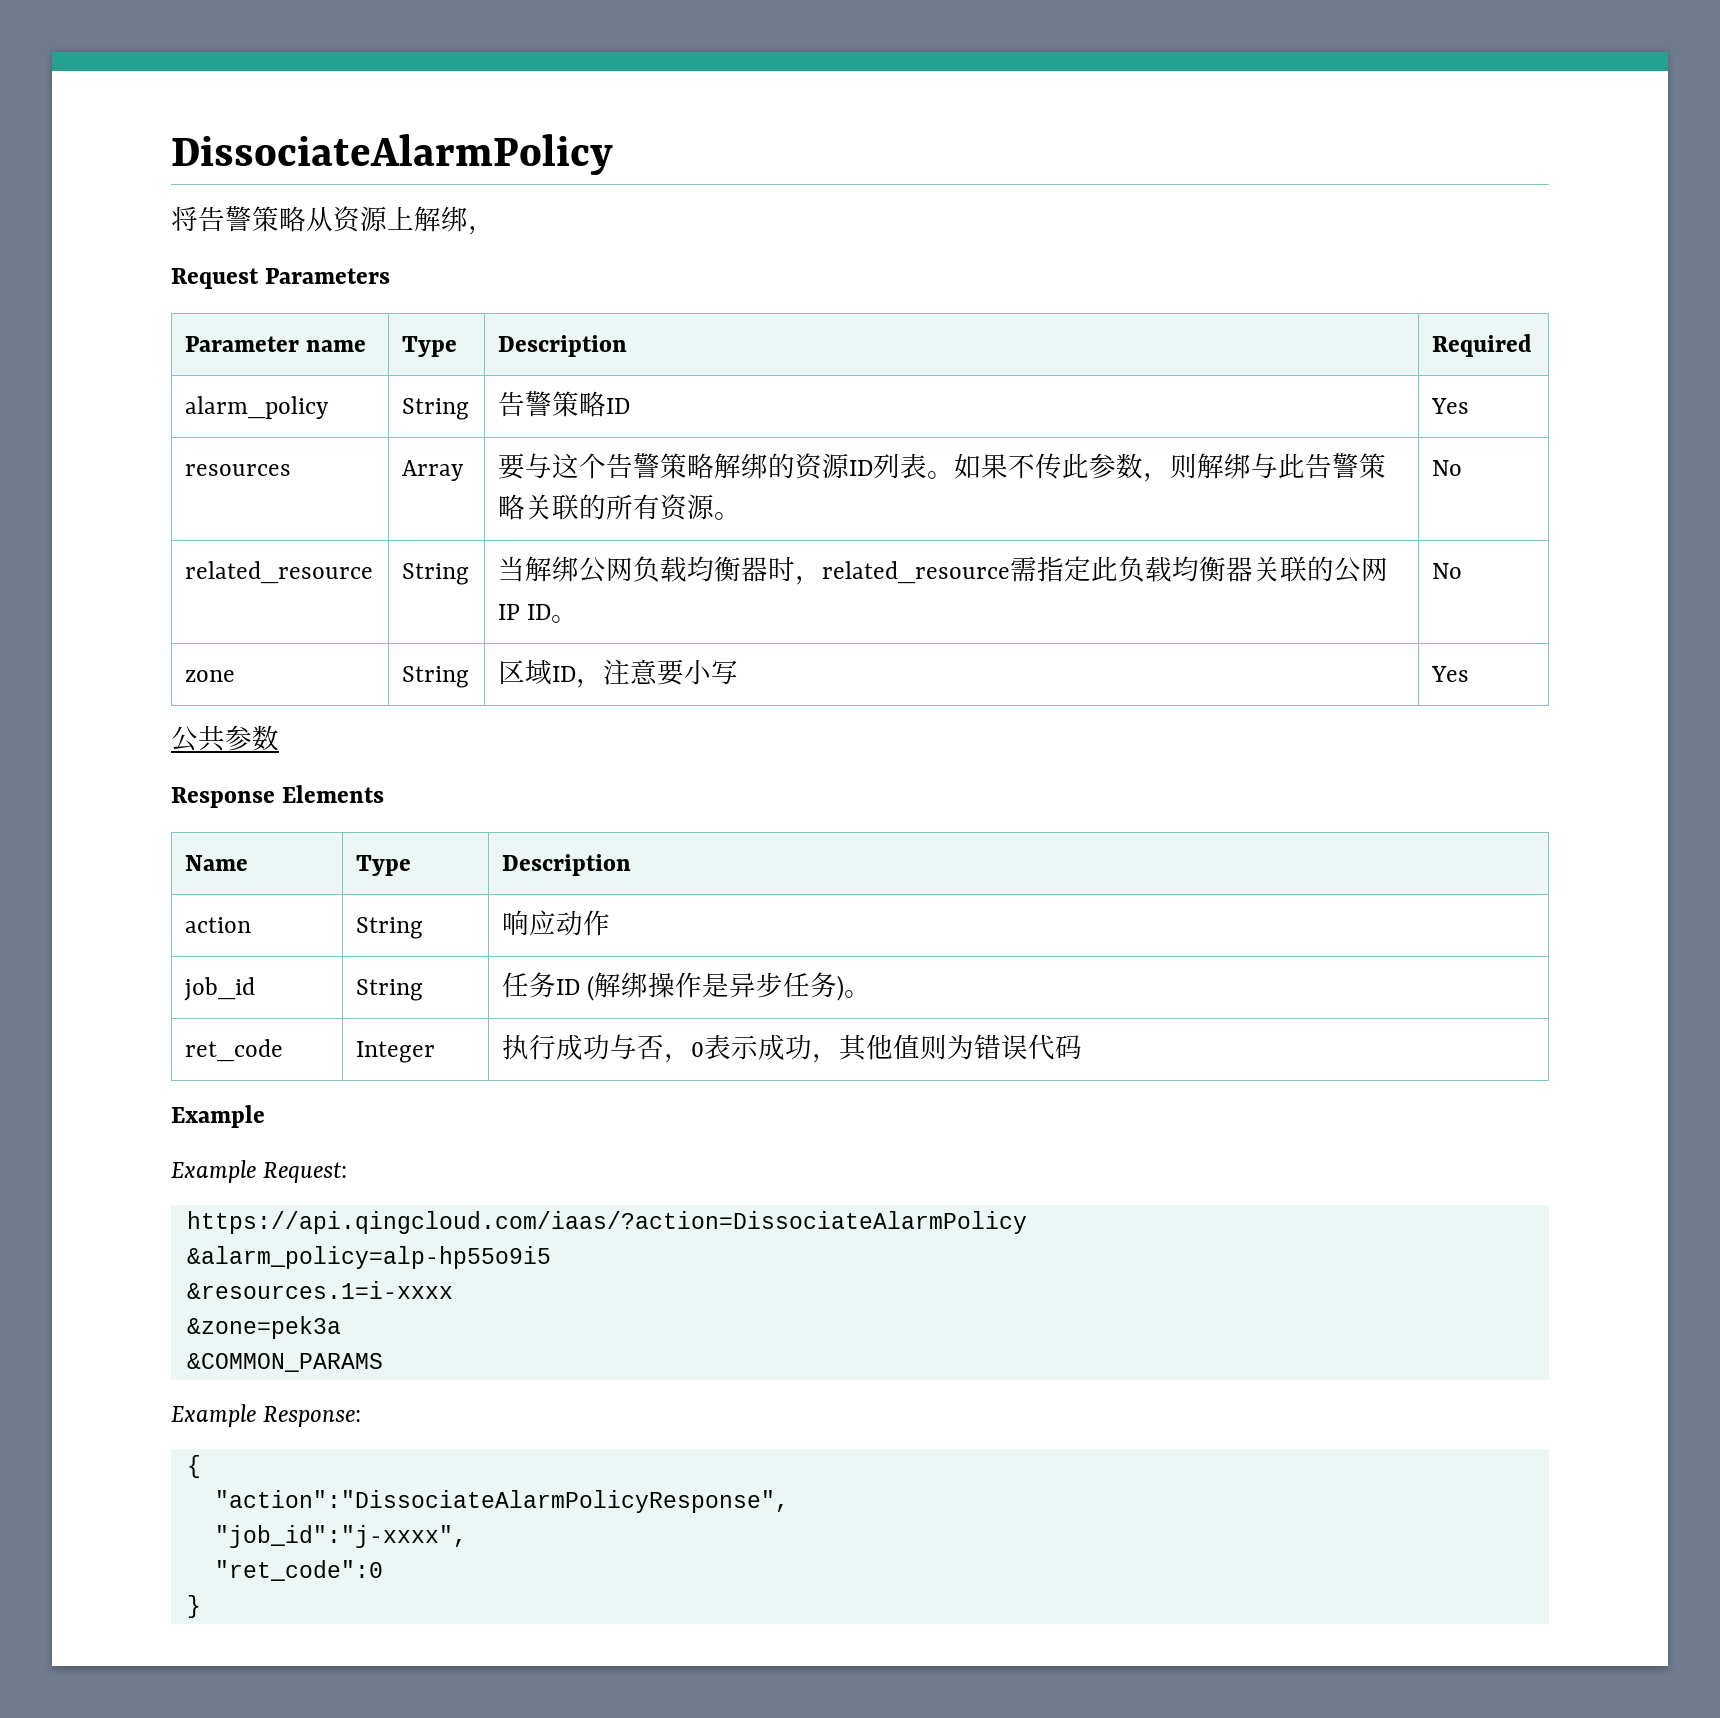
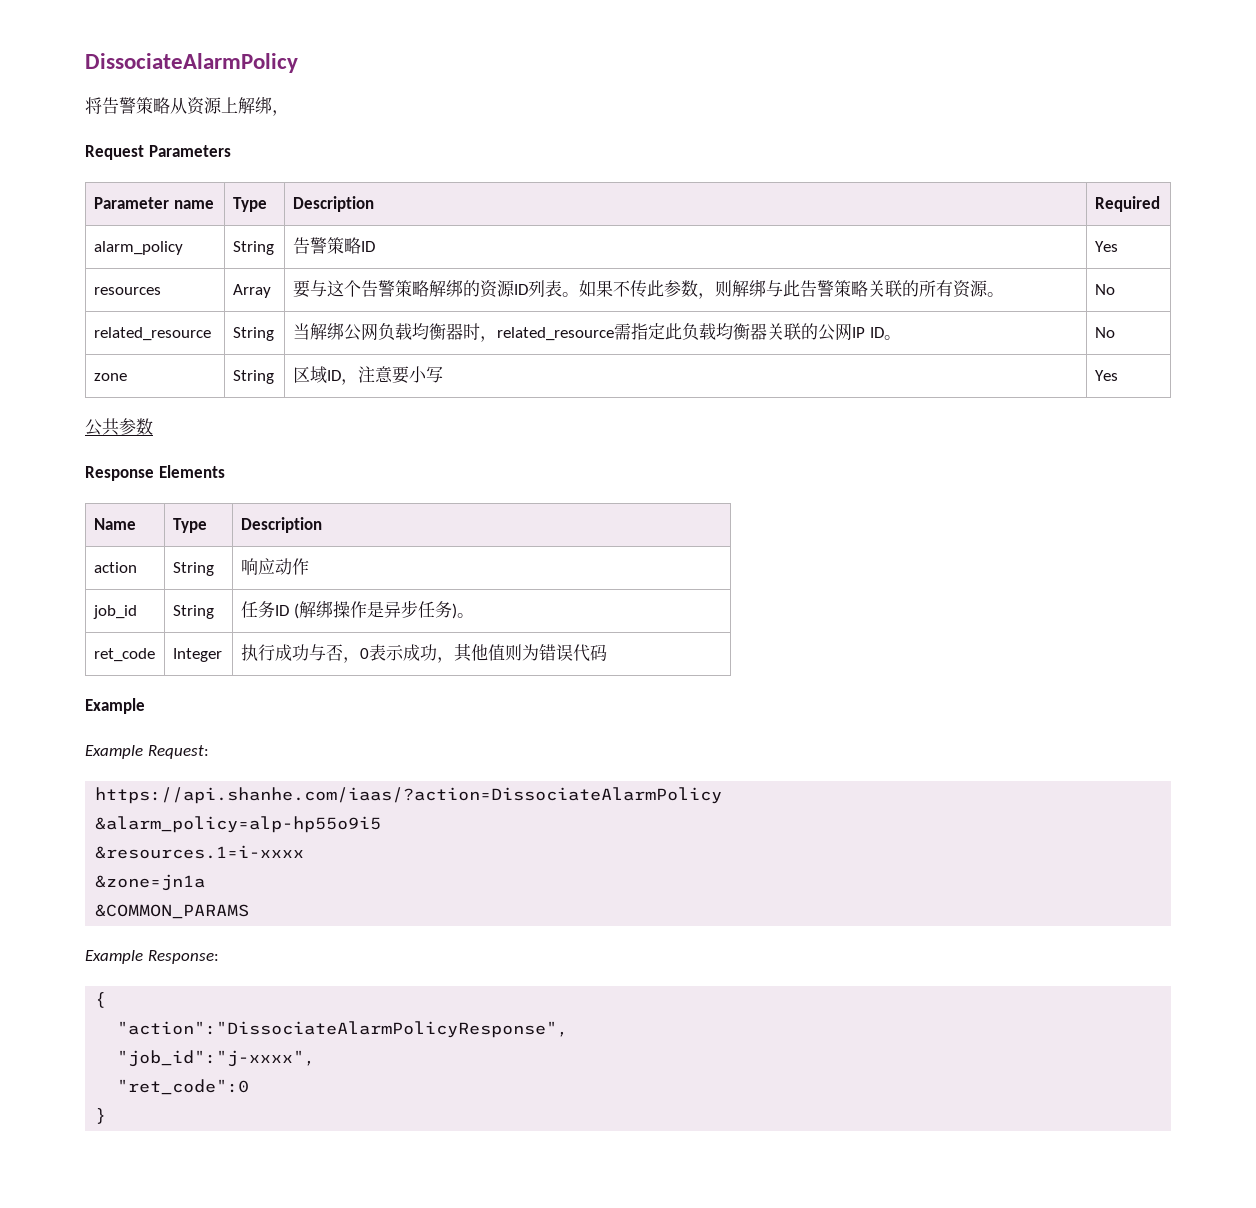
- https://api.qingcloud.com/iaas/?action=DissociateAlarmPolicy
+ https://api.shanhe.com/iaas/?action=DissociateAlarmPolicy
- &zone=pek3a
+ &zone=jn1a

